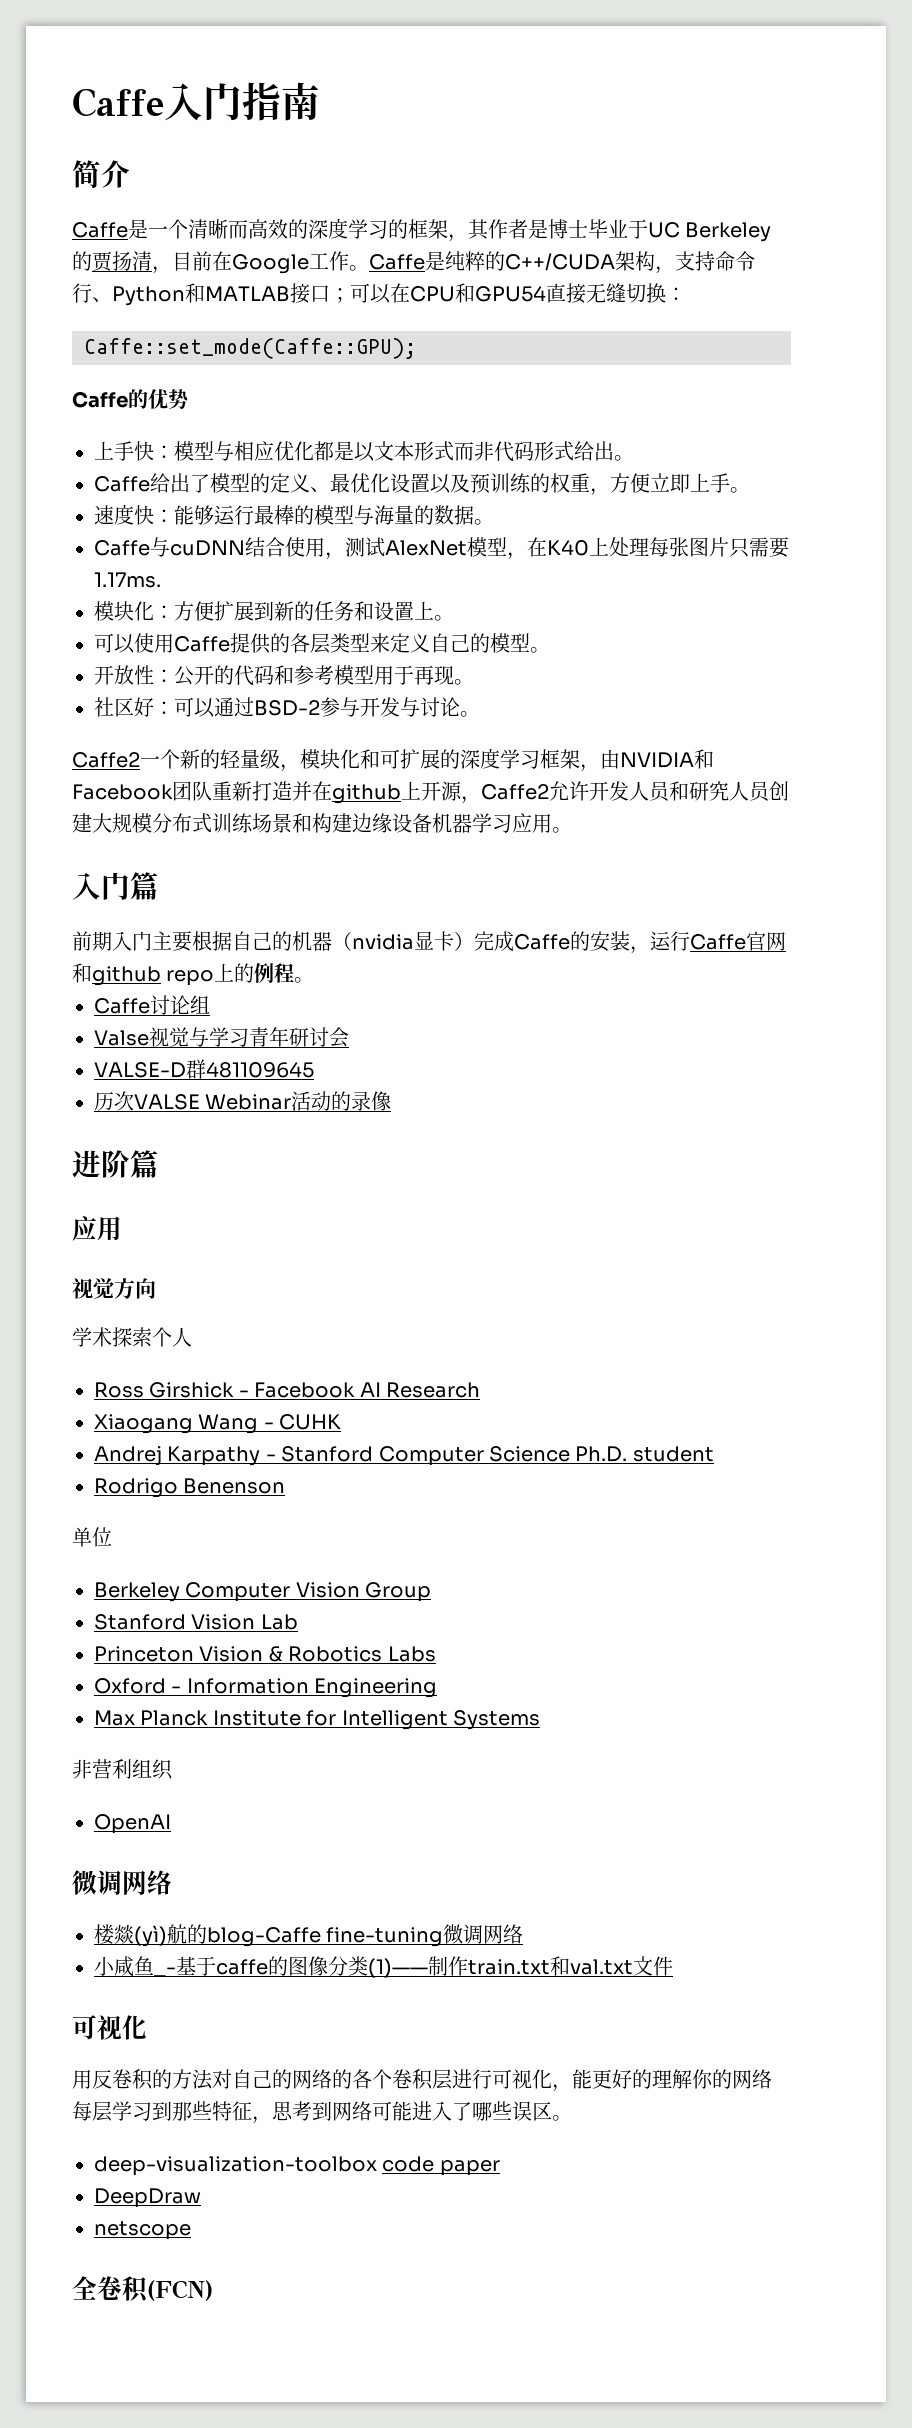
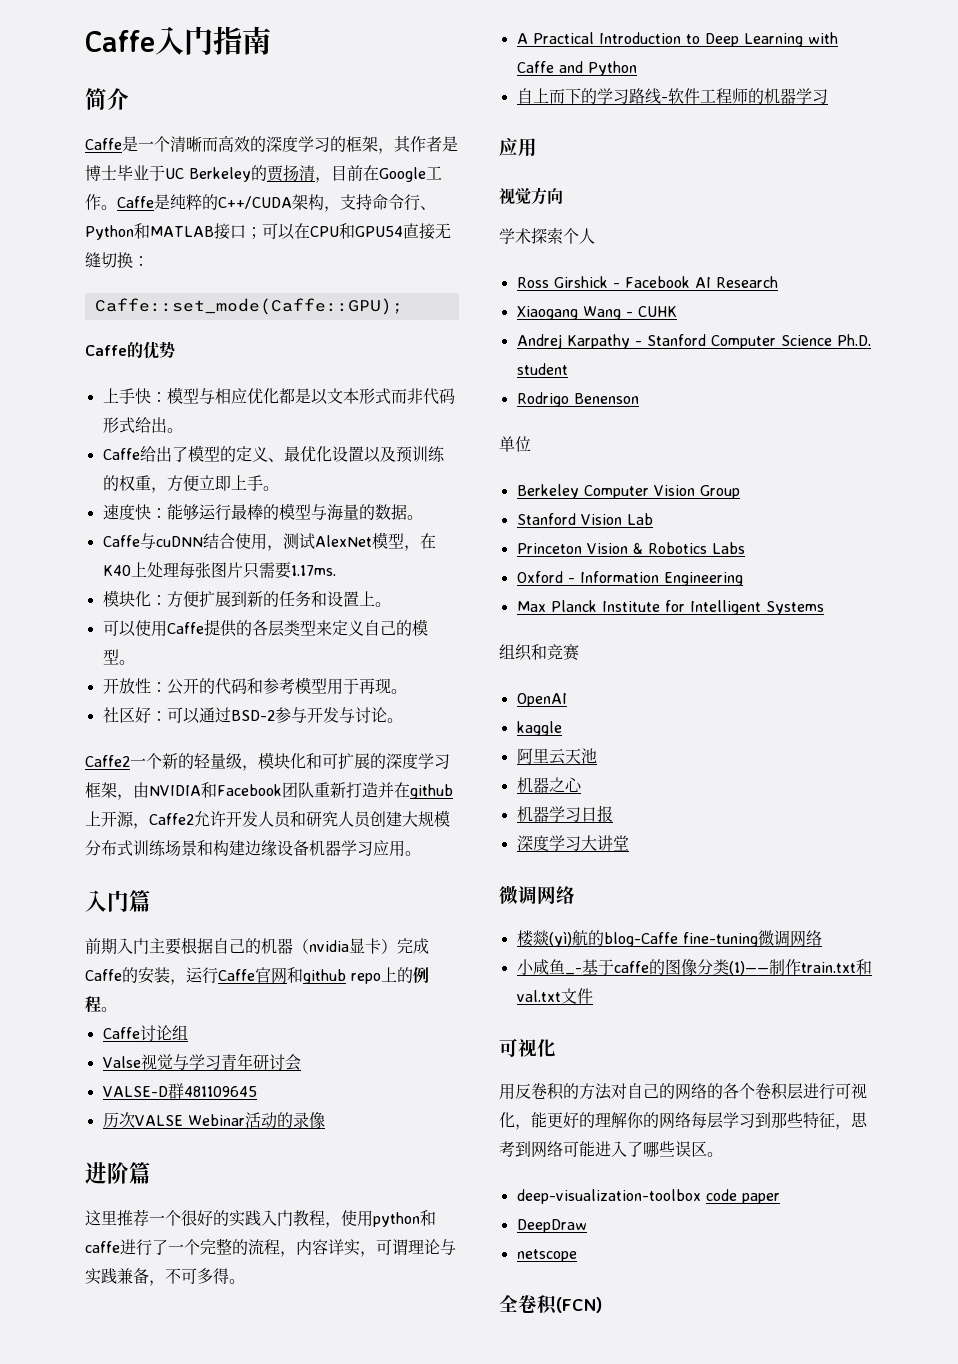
+ 这里推荐一个很好的实践入门教程，使用python和caffe进行了一个完整的流程，内容详实，可谓理论与实践兼备，不可多得。
+ A Practical Introduction to Deep Learning with Caffe and Python
+ 自上而下的学习路线-软件工程师的机器学习
- 非营利组织
+ 组织和竞赛
+ kaggle
+ 阿里云天池
+ 机器之心
+ 机器学习日报
+ 深度学习大讲堂

